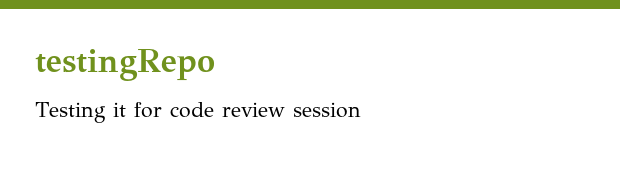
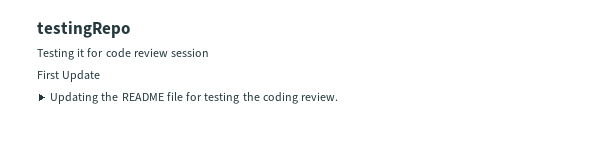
+ First Update
+ Updating the README file for testing the coding review.

